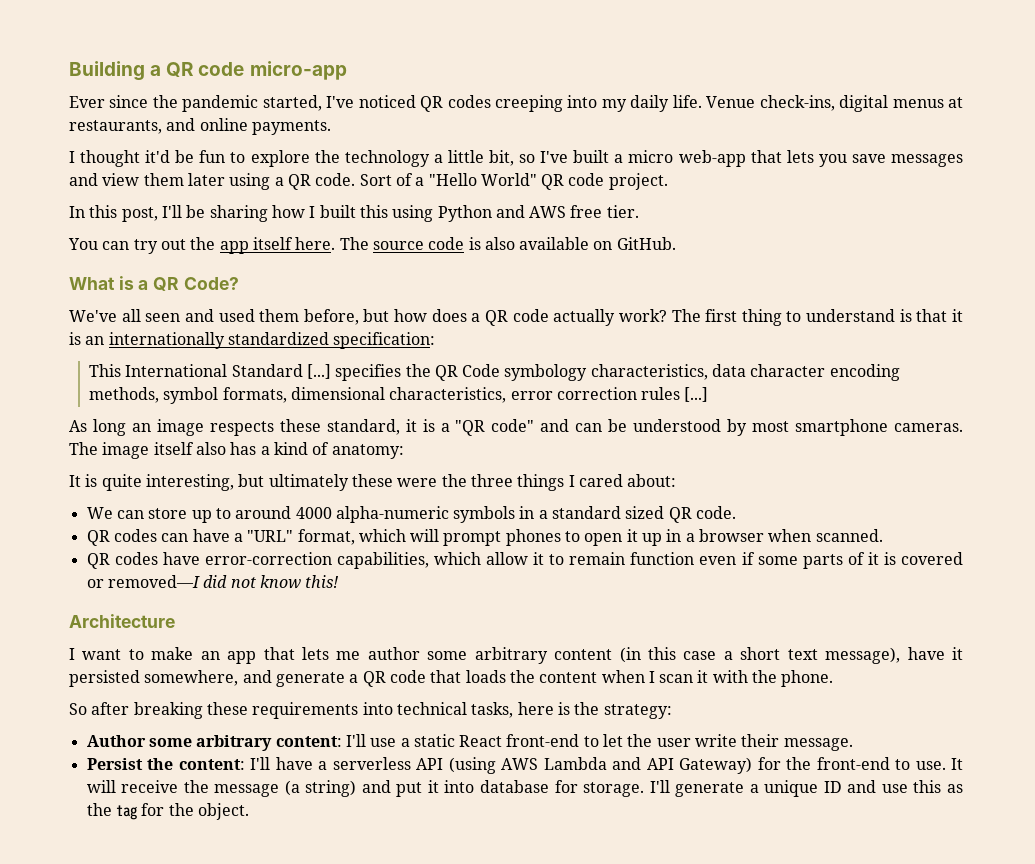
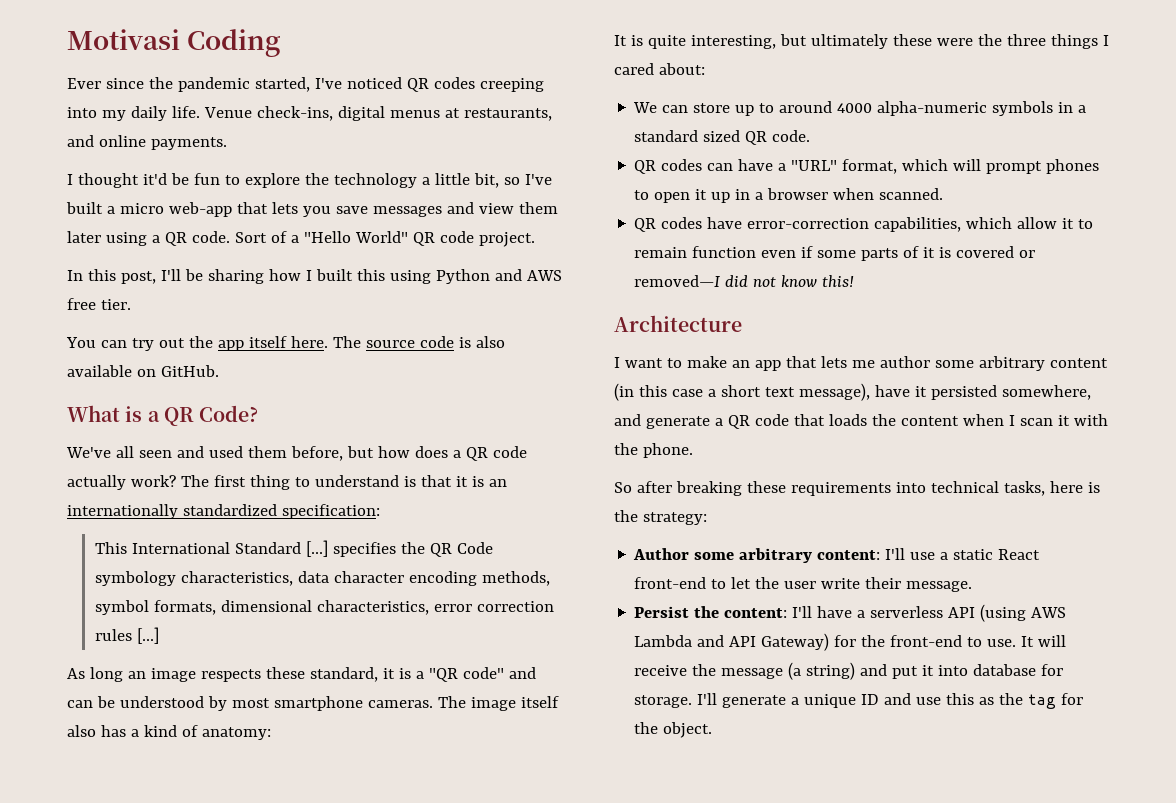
- Building a QR code micro-app
+ Motivasi Coding

